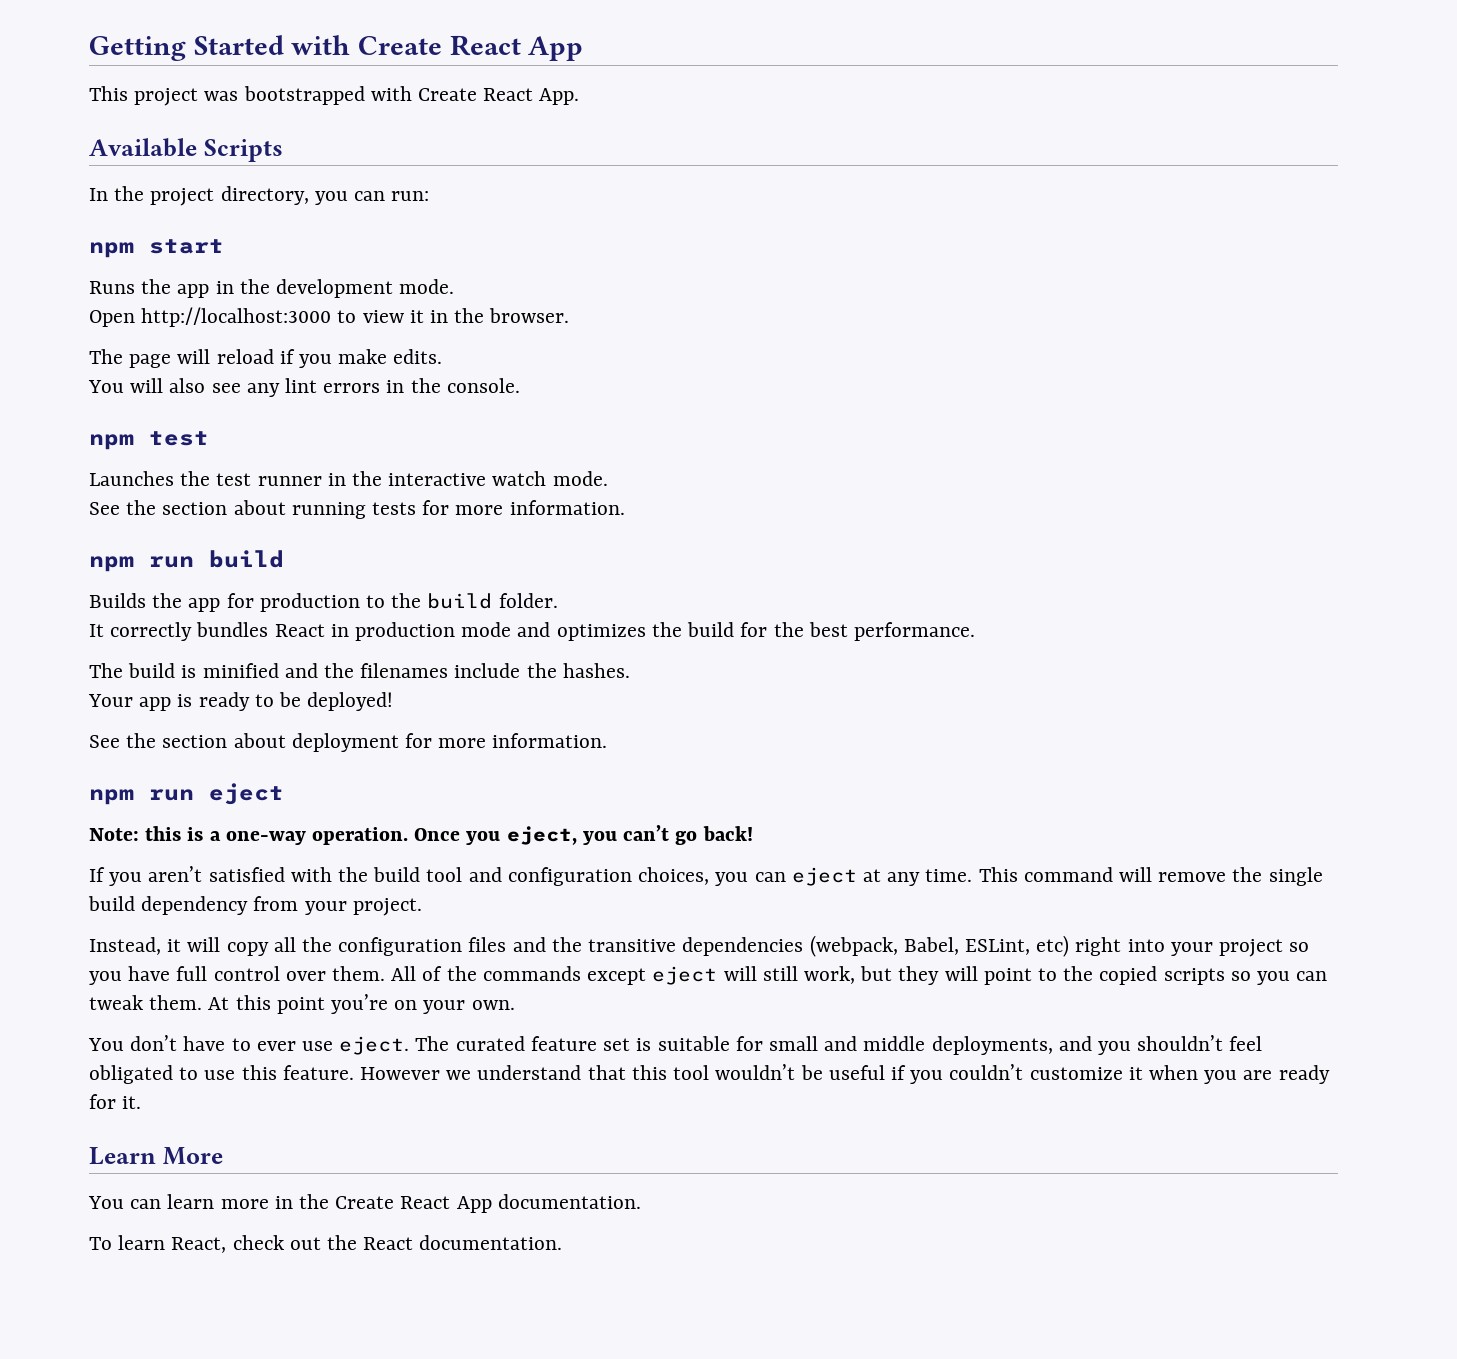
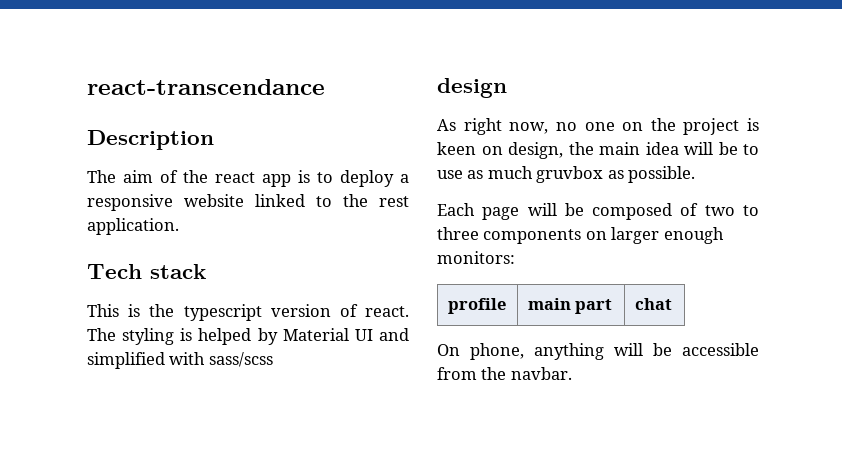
- Getting Started with Create React App
- This project was bootstrapped with Create React App.
- Available Scripts
- In the project directory, you can run:
- npm start
- Runs the app in the development mode.
- Open http://localhost:3000 to view it in the browser.
- The page will reload if you make edits.
- You will also see any lint errors in the console.
- npm test
- Launches the test runner in the interactive watch mode.
- See the section about running tests for more information.
- npm run build
- Builds the app for production to the build folder.
- It correctly bundles React in production mode and optimizes the build for the best performance.
- The build is minified and the filenames include the hashes.
- Your app is ready to be deployed!
- See the section about deployment for more information.
- npm run eject
- Note: this is a one-way operation. Once you eject, you can’t go back!
- If you aren’t satisfied with the build tool and configuration choices, you can eject at any time. This command will remove the single build dependency from your project.
- Instead, it will copy all the configuration files and the transitive dependencies (webpack, Babel, ESLint, etc) right into your project so you have full control over them. All of the commands except eject will still work, but they will point to the copied scripts so you can tweak them. At this point you’re on your own.
- You don’t have to ever use eject. The curated feature set is suitable for small and middle deployments, and you shouldn’t feel obligated to use this feature. However we understand that this tool wouldn’t be useful if you couldn’t customize it when you are ready for it.
- Learn More
- You can learn more in the Create React App documentation.
- To learn React, check out the React documentation.
+ react-transcendance
+ Description
+ The aim of the react app is to deploy a responsive website linked to the rest application.
+ Tech stack
+ This is the typescript version of react. The styling is helped by Material UI and simplified with sass/scss
+ design
+ As right now, no one on the project is keen on design, the main idea will be to use as much gruvbox as possible.
+ Each page will be composed of two to three components on larger enough monitors:
+ profile | main part | chat
+ On phone, anything will be accessible from the navbar.

